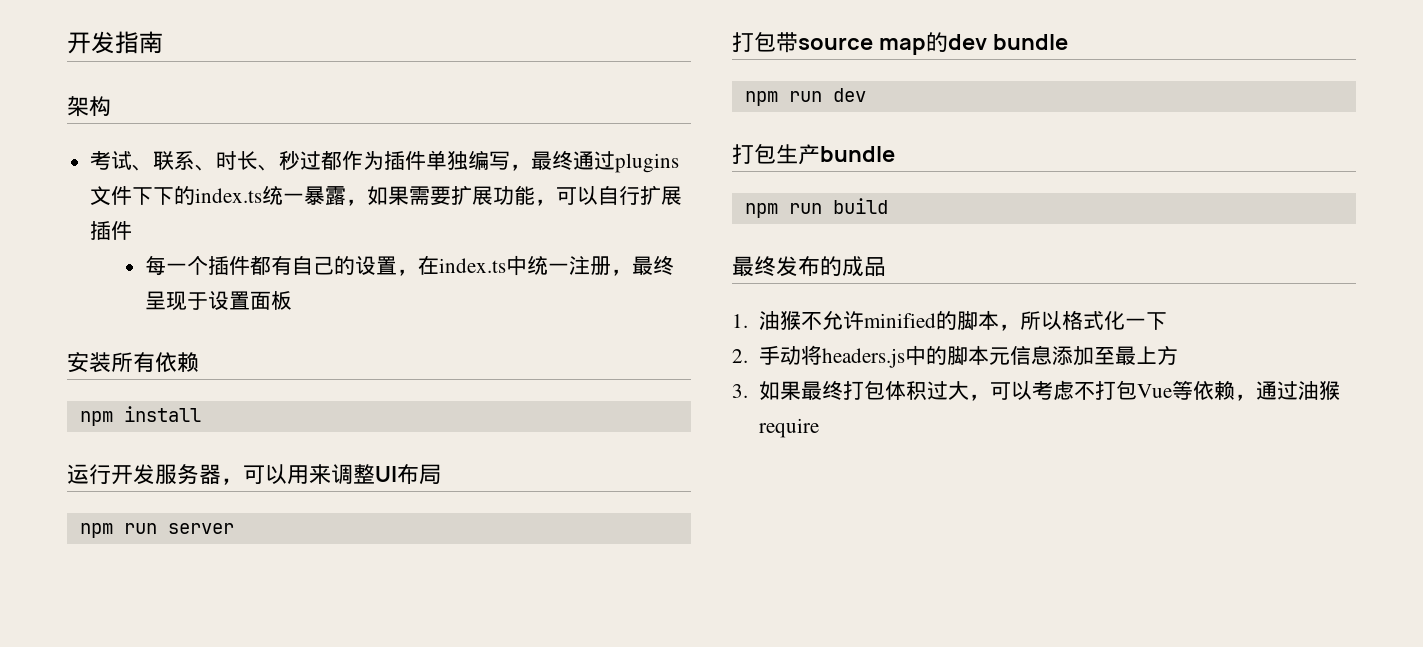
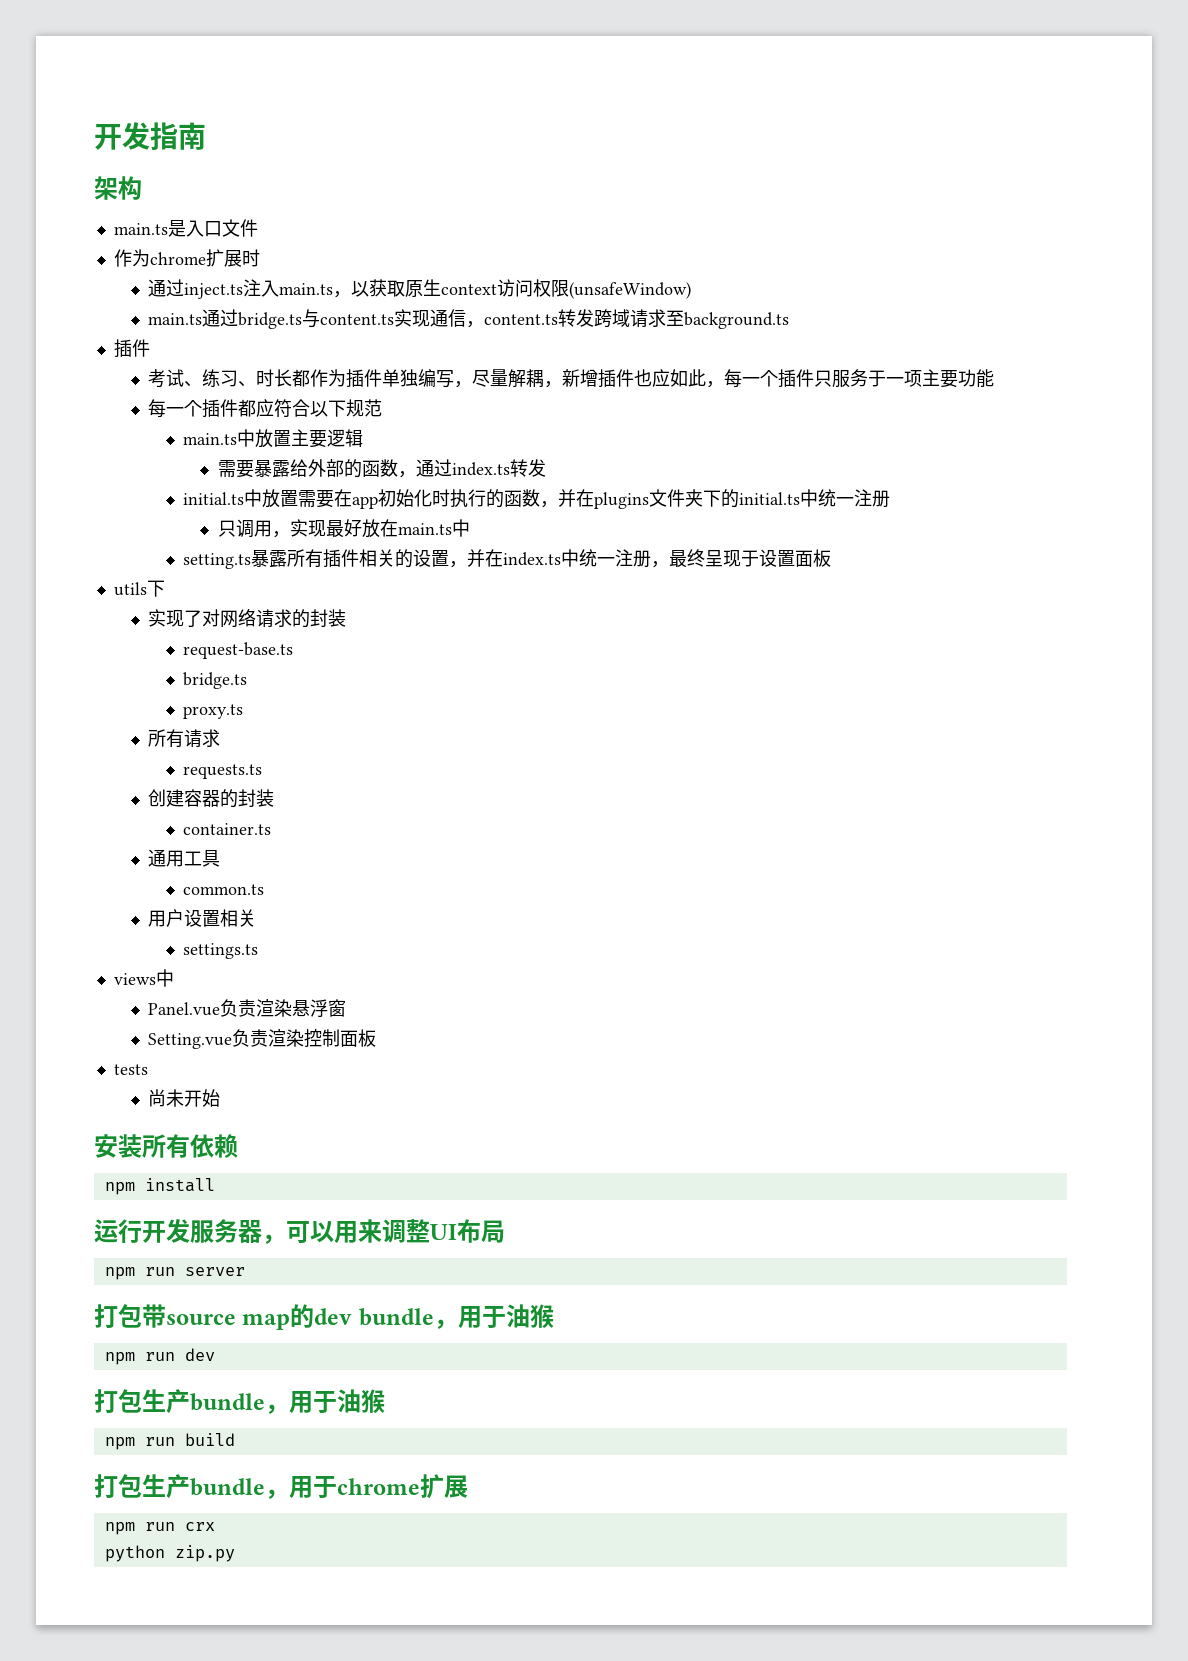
- 考试、联系、时长、秒过都作为插件单独编写，最终通过plugins文件下下的index.ts统一暴露，如果需要扩展功能，可以自行扩展插件
- 每一个插件都有自己的设置，在index.ts中统一注册，最终呈现于设置面板
+ main.ts是入口文件
+ 作为chrome扩展时
+ 通过inject.ts注入main.ts，以获取原生context访问权限(unsafeWindow)
+ main.ts通过bridge.ts与content.ts实现通信，content.ts转发跨域请求至background.ts
+ 插件
+ 考试、练习、时长都作为插件单独编写，尽量解耦，新增插件也应如此，每一个插件只服务于一项主要功能
+ 每一个插件都应符合以下规范
+ main.ts中放置主要逻辑
+ 需要暴露给外部的函数，通过index.ts转发
+ initial.ts中放置需要在app初始化时执行的函数，并在plugins文件夹下的initial.ts中统一注册
+ 只调用，实现最好放在main.ts中
+ setting.ts暴露所有插件相关的设置，并在index.ts中统一注册，最终呈现于设置面板
+ utils下
+ 实现了对网络请求的封装
+ request-base.ts
+ bridge.ts
+ proxy.ts
+ 所有请求
+ requests.ts
+ 创建容器的封装
+ container.ts
+ 通用工具
+ common.ts
+ 用户设置相关
+ settings.ts
+ views中
+ Panel.vue负责渲染悬浮窗
+ Setting.vue负责渲染控制面板
+ tests
+ 尚未开始
- 打包带source map的dev bundle
+ 打包带source map的dev bundle，用于油猴
- 打包生产bundle
+ 打包生产bundle，用于油猴
- 最终发布的成品
- 1.油猴不允许minified的脚本，所以格式化一下
- 2.手动将headers.js中的脚本元信息添加至最上方
- 3.如果最终打包体积过大，可以考虑不打包Vue等依赖，通过油猴require
+ 打包生产bundle，用于chrome扩展
+ npm run crx
+ python zip.py

